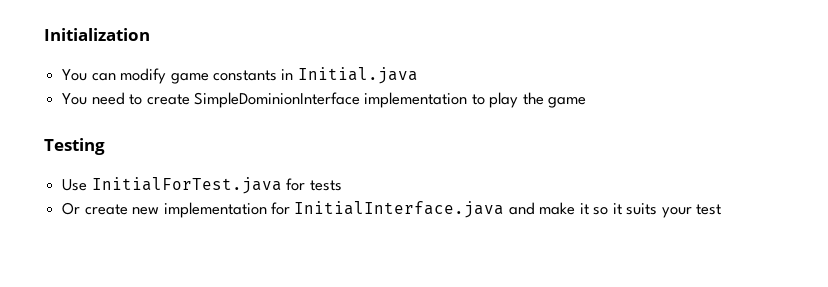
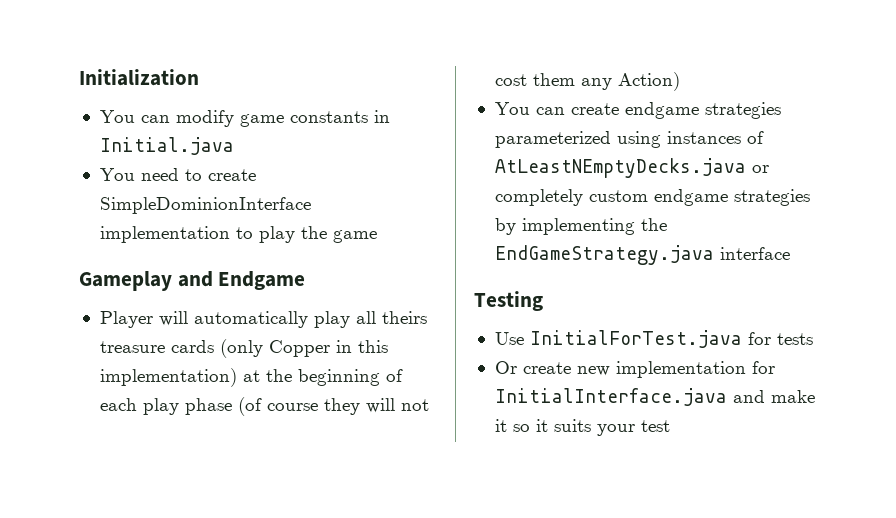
+ Gameplay and Endgame
+ Player will automatically play all theirs treasure cards (only Copper in this implementation) at the beginning of each play phase (of course they will not cost them any Action)
+ You can create endgame strategies parameterized using instances of AtLeastNEmptyDecks.java or completely custom endgame strategies by implementing the EndGameStrategy.java interface

